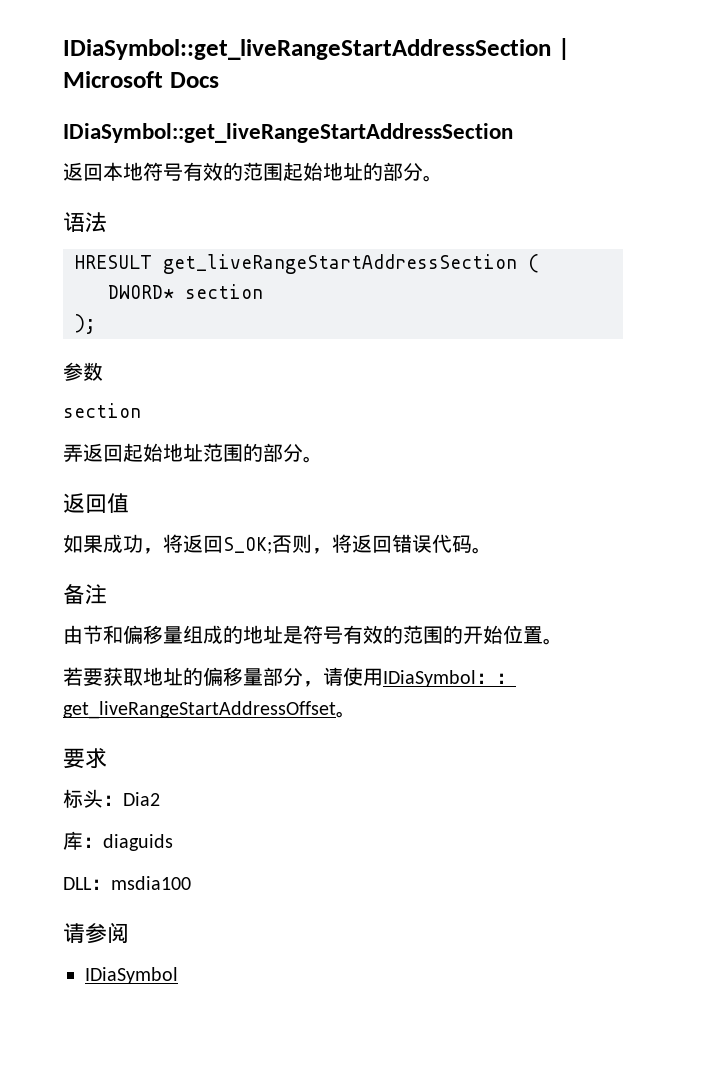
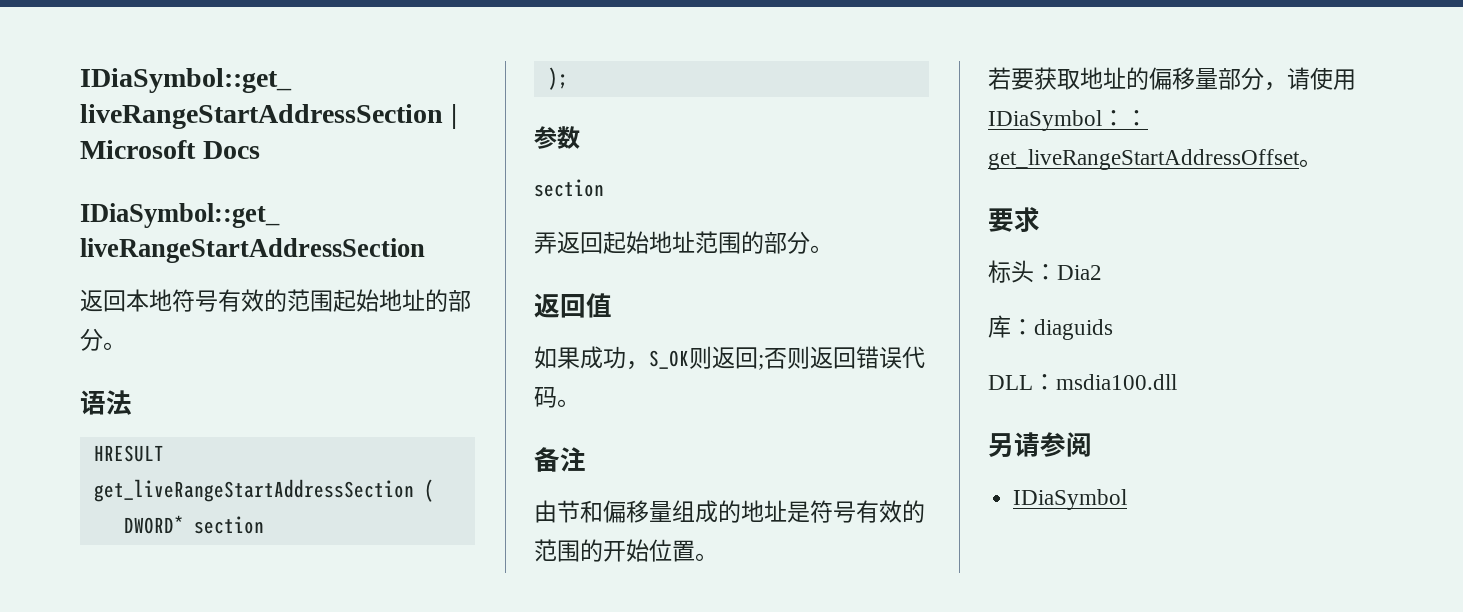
- 如果成功，将返回S_OK;否则，将返回错误代码。
+ 如果成功，S_OK则返回;否则返回错误代码。
- DLL：msdia100
- 请参阅
+ DLL：msdia100.dll
+ 另请参阅

